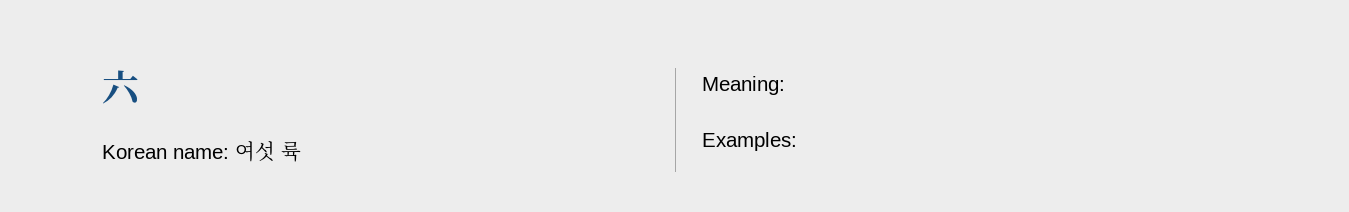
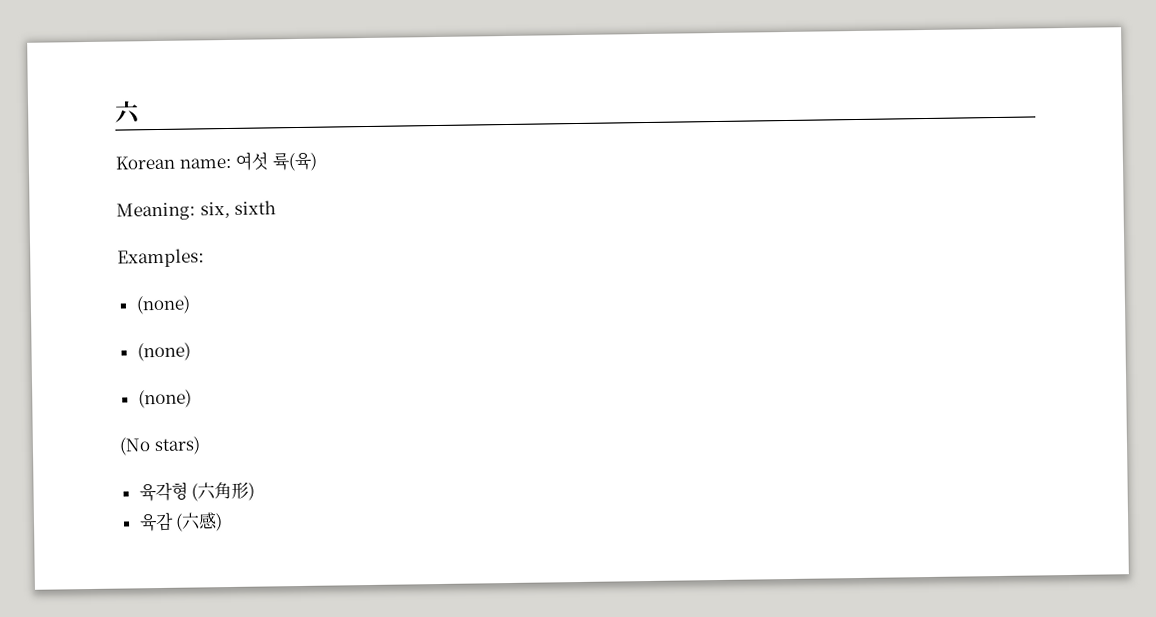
- Korean name: 여섯 륙
+ Korean name: 여섯 륙(육)
- Meaning:
+ Meaning: six, sixth
  Examples:
+ (none)
+ (none)
+ (none)
+ (No stars)
+ 육각형 (六角形)
+ 육감 (六感)

